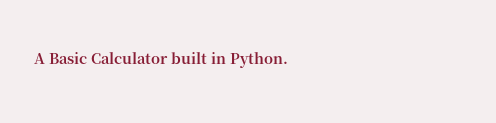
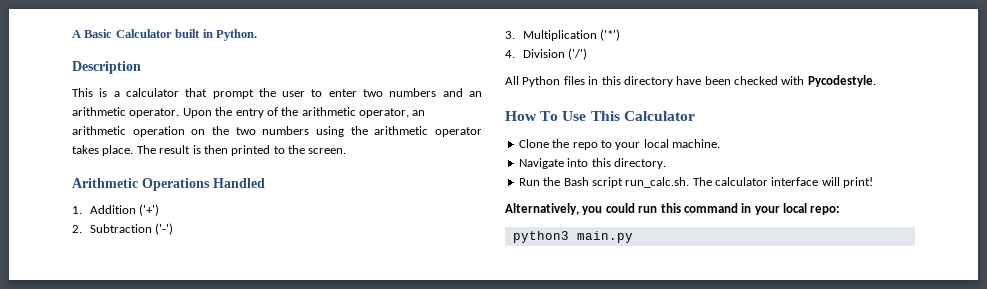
+ Description
+ This is a calculator that prompt the user to enter two numbers and an arithmetic operator. Upon the entry of the arithmetic operator, an arithmetic operation on the two numbers using the arithmetic operator takes place. The result is then printed to the screen.
+ Arithmetic Operations Handled
+ 1. Addition ('+')
+ 2. Subtraction ('-')
+ 3. Multiplication ('*')
+ 4. Division ('/')
+ All Python files in this directory have been checked with Pycodestyle.
+ How To Use This Calculator
+ Clone the repo to your local machine.
+ Navigate into this directory.
+ Run the Bash script run_calc.sh. The calculator interface will print!
+ Alternatively, you could run this command in your local repo:
+ python3 main.py

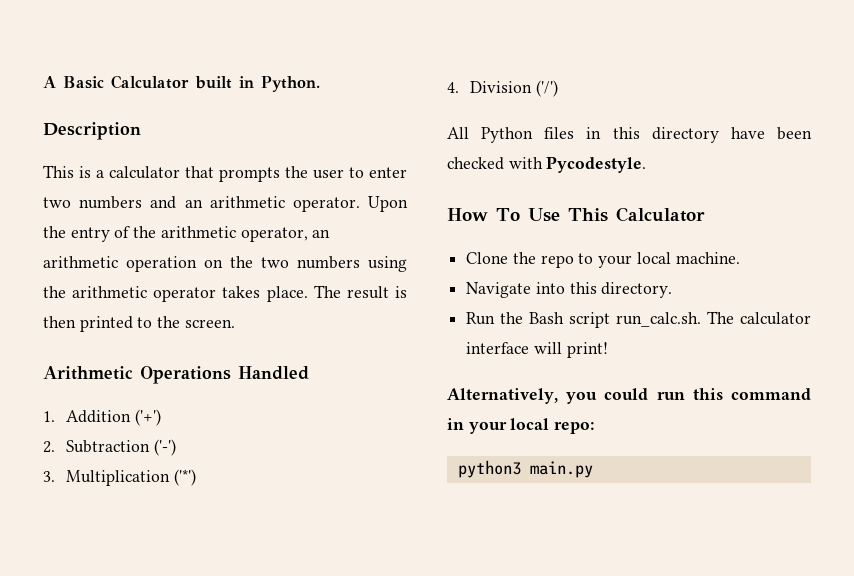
- This is a calculator that prompt the user to enter two numbers and an arithmetic operator.
+ This is a calculator that prompts the user to enter two numbers and an arithmetic operator.

